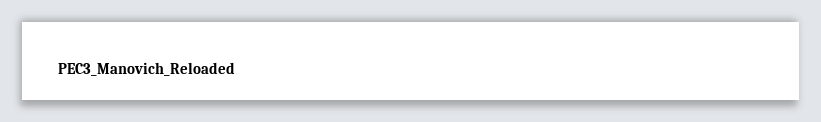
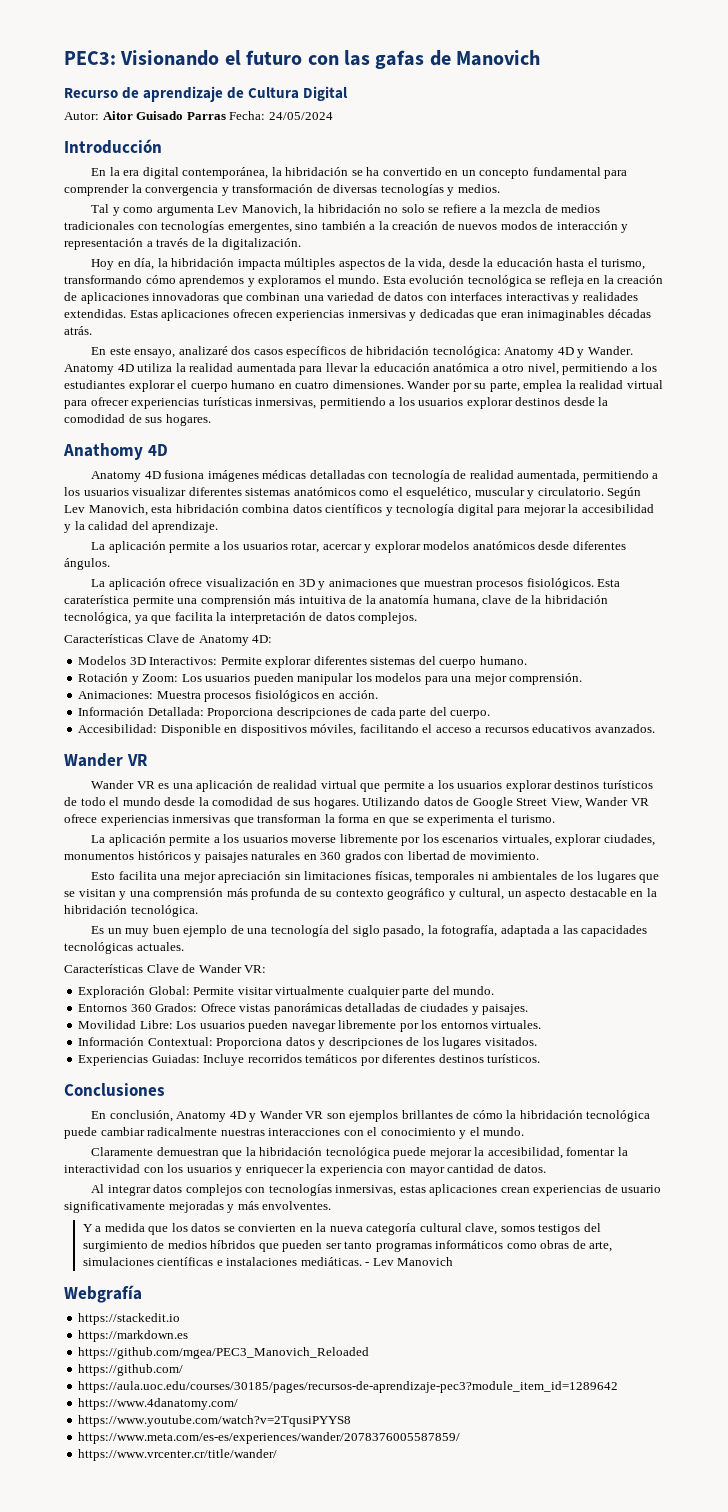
- PEC3_Manovich_Reloaded
+ PEC3: Visionando el futuro con las gafas de Manovich
+ Recurso de aprendizaje de Cultura Digital
+ Autor: Aitor Guisado Parras Fecha: 24/05/2024
+ Introducción
+ En la era digital contemporánea, la hibridación se ha convertido en un concepto fundamental para comprender la convergencia y transformación de diversas tecnologías y medios.
+ Tal y como argumenta Lev Manovich, la hibridación no solo se refiere a la mezcla de medios tradicionales con tecnologías emergentes, sino también a la creación de nuevos modos de interacción y representación a través de la digitalización.
+ Hoy en día, la hibridación impacta múltiples aspectos de la vida, desde la educación hasta el turismo, transformando cómo aprendemos y exploramos el mundo. Esta evolución tecnológica se refleja en la creación de aplicaciones innovadoras que combinan una variedad de datos con interfaces interactivas y realidades extendidas. Estas aplicaciones ofrecen experiencias inmersivas y dedicadas que eran inimaginables décadas atrás.
+ En este ensayo, analizaré dos casos específicos de hibridación tecnológica: Anatomy 4D y Wander. Anatomy 4D utiliza la realidad aumentada para llevar la educación anatómica a otro nivel, permitiendo a los estudiantes explorar el cuerpo humano en cuatro dimensiones. Wander por su parte, emplea la realidad virtual para ofrecer experiencias turísticas inmersivas, permitiendo a los usuarios explorar destinos desde la comodidad de sus hogares.
+ Anathomy 4D
+ Anatomy 4D fusiona imágenes médicas detalladas con tecnología de realidad aumentada, permitiendo a los usuarios visualizar diferentes sistemas anatómicos como el esquelético, muscular y circulatorio. Según Lev Manovich, esta hibridación combina datos científicos y tecnología digital para mejorar la accesibilidad y la calidad del aprendizaje.
+ La aplicación permite a los usuarios rotar, acercar y explorar modelos anatómicos desde diferentes ángulos.
+ La aplicación ofrece visualización en 3D y animaciones que muestran procesos fisiológicos. Esta caraterística permite una comprensión más intuitiva de la anatomía humana, clave de la hibridación tecnológica, ya que facilita la interpretación de datos complejos.
+ Características Clave de Anatomy 4D:
+ Modelos 3D Interactivos: Permite explorar diferentes sistemas del cuerpo humano.
+ Rotación y Zoom: Los usuarios pueden manipular los modelos para una mejor comprensión.
+ Animaciones: Muestra procesos fisiológicos en acción.
+ Información Detallada: Proporciona descripciones de cada parte del cuerpo.
+ Accesibilidad: Disponible en dispositivos móviles, facilitando el acceso a recursos educativos avanzados.
+ Wander VR
+ Wander VR es una aplicación de realidad virtual que permite a los usuarios explorar destinos turísticos de todo el mundo desde la comodidad de sus hogares. Utilizando datos de Google Street View, Wander VR ofrece experiencias inmersivas que transforman la forma en que se experimenta el turismo.
+ La aplicación permite a los usuarios moverse libremente por los escenarios virtuales, explorar ciudades, monumentos históricos y paisajes naturales en 360 grados con libertad de movimiento.
+ Esto facilita una mejor apreciación sin limitaciones físicas, temporales ni ambientales de los lugares que se visitan y una comprensión más profunda de su contexto geográfico y cultural, un aspecto destacable en la hibridación tecnológica.
+ Es un muy buen ejemplo de una tecnología del siglo pasado, la fotografía, adaptada a las capacidades tecnológicas actuales.
+ Características Clave de Wander VR:
+ Exploración Global: Permite visitar virtualmente cualquier parte del mundo.
+ Entornos 360 Grados: Ofrece vistas panorámicas detalladas de ciudades y paisajes.
+ Movilidad Libre: Los usuarios pueden navegar libremente por los entornos virtuales.
+ Información Contextual: Proporciona datos y descripciones de los lugares visitados.
+ Experiencias Guiadas: Incluye recorridos temáticos por diferentes destinos turísticos.
+ Conclusiones
+ En conclusión, Anatomy 4D y Wander VR son ejemplos brillantes de cómo la hibridación tecnológica puede cambiar radicalmente nuestras interacciones con el conocimiento y el mundo.
+ Claramente demuestran que la hibridación tecnológica puede mejorar la accesibilidad, fomentar la interactividad con los usuarios y enriquecer la experiencia con mayor cantidad de datos.
+ Al integrar datos complejos con tecnologías inmersivas, estas aplicaciones crean experiencias de usuario significativamente mejoradas y más envolventes.
+ Y a medida que los datos se convierten en la nueva categoría cultural clave, somos testigos del surgimiento de medios híbridos que pueden ser tanto programas informáticos como obras de arte, simulaciones científicas e instalaciones mediáticas. - Lev Manovich
+ Webgrafía
+ https://stackedit.io
+ https://markdown.es
+ https://github.com/mgea/PEC3_Manovich_Reloaded
+ https://github.com/
+ https://aula.uoc.edu/courses/30185/pages/recursos-de-aprendizaje-pec3?module_item_id=1289642
+ https://www.4danatomy.com/
+ https://www.youtube.com/watch?v=2TqusiPYYS8
+ https://www.meta.com/es-es/experiences/wander/2078376005587859/
+ https://www.vrcenter.cr/title/wander/

